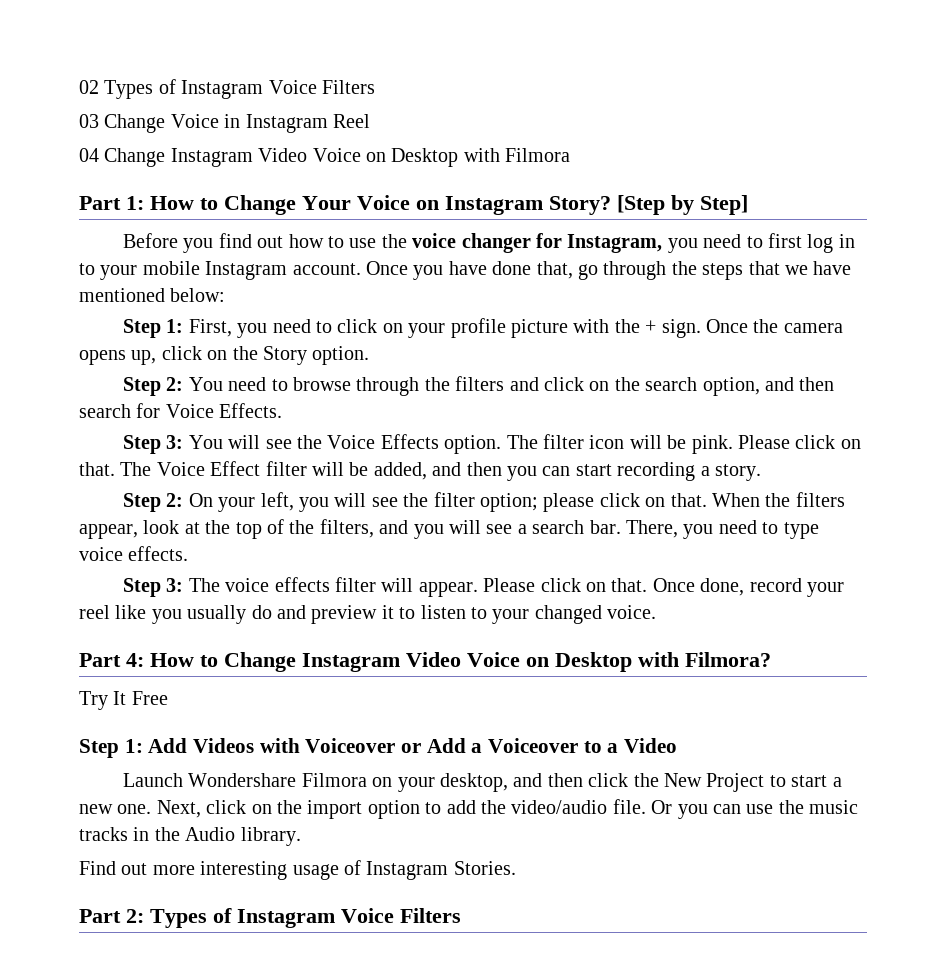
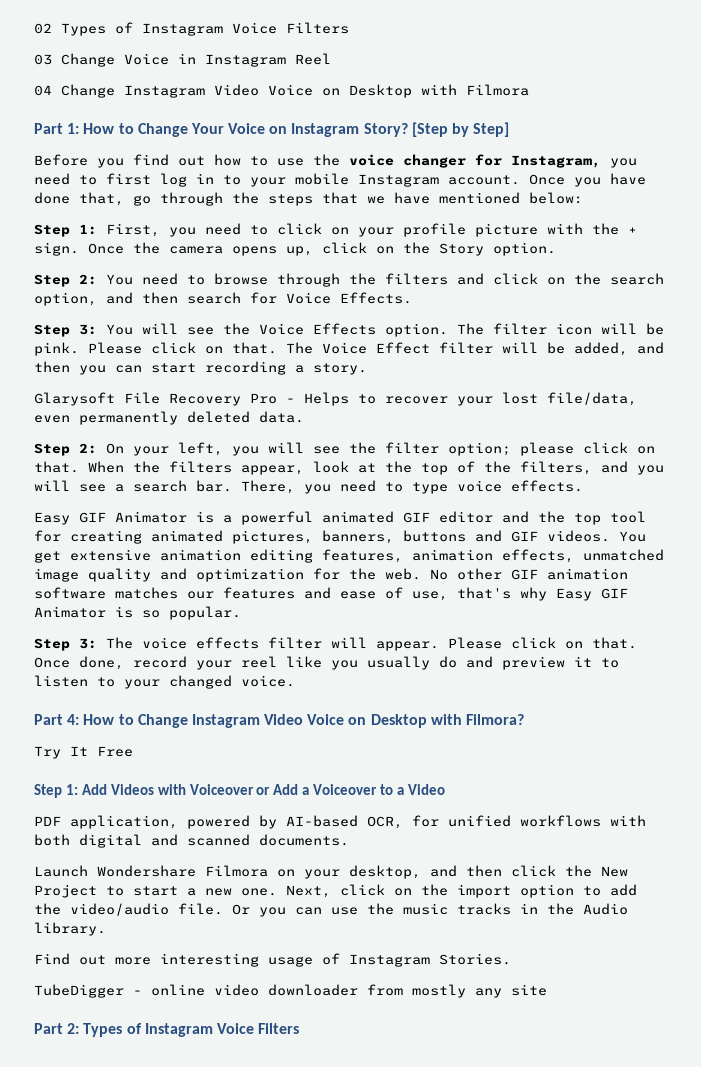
+ Glarysoft File Recovery Pro - Helps to recover your lost file/data, even permanently deleted data.
+ Easy GIF Animator is a powerful animated GIF editor and the top tool for creating animated pictures, banners, buttons and GIF videos. You get extensive animation editing features, animation effects, unmatched image quality and optimization for the web. No other GIF animation software matches our features and ease of use, that's why Easy GIF Animator is so popular.
+ PDF application, powered by AI-based OCR, for unified workflows with both digital and scanned documents.
+ TubeDigger - online video downloader from mostly any site

